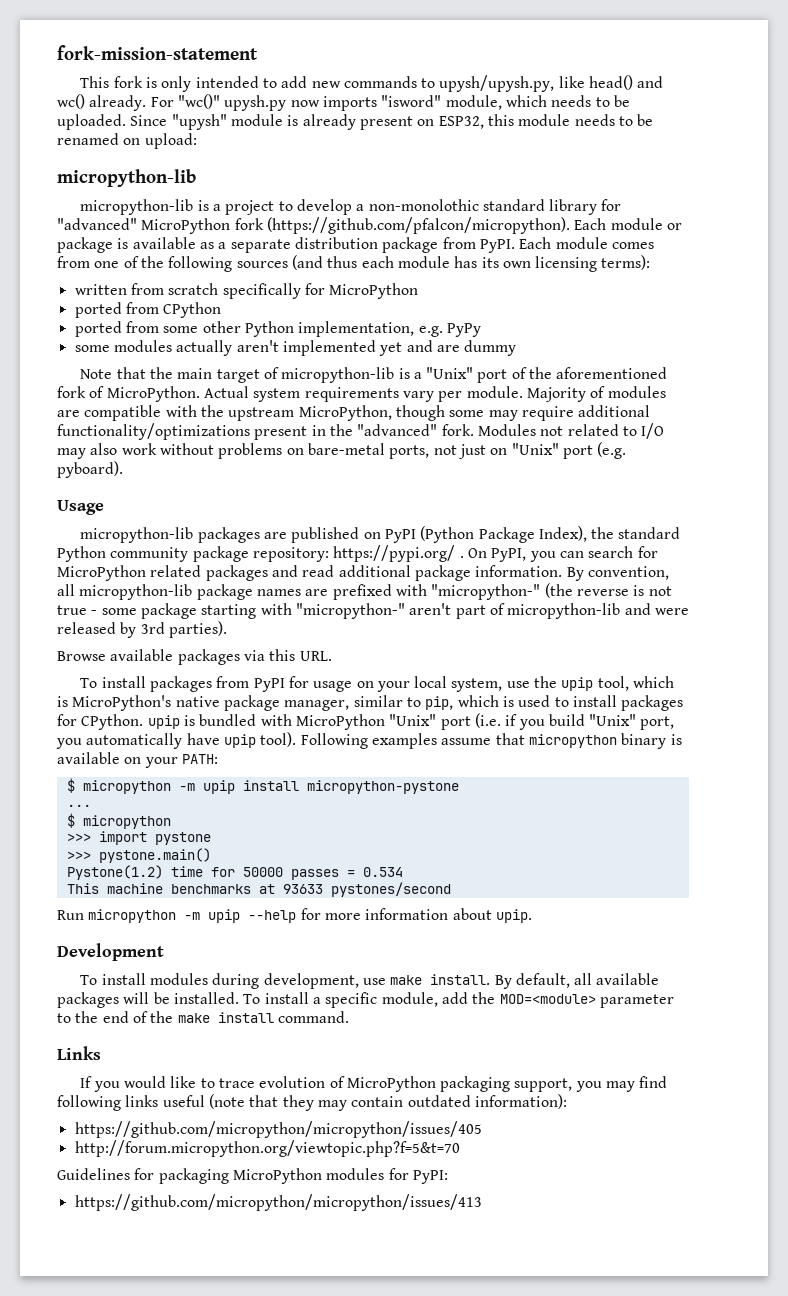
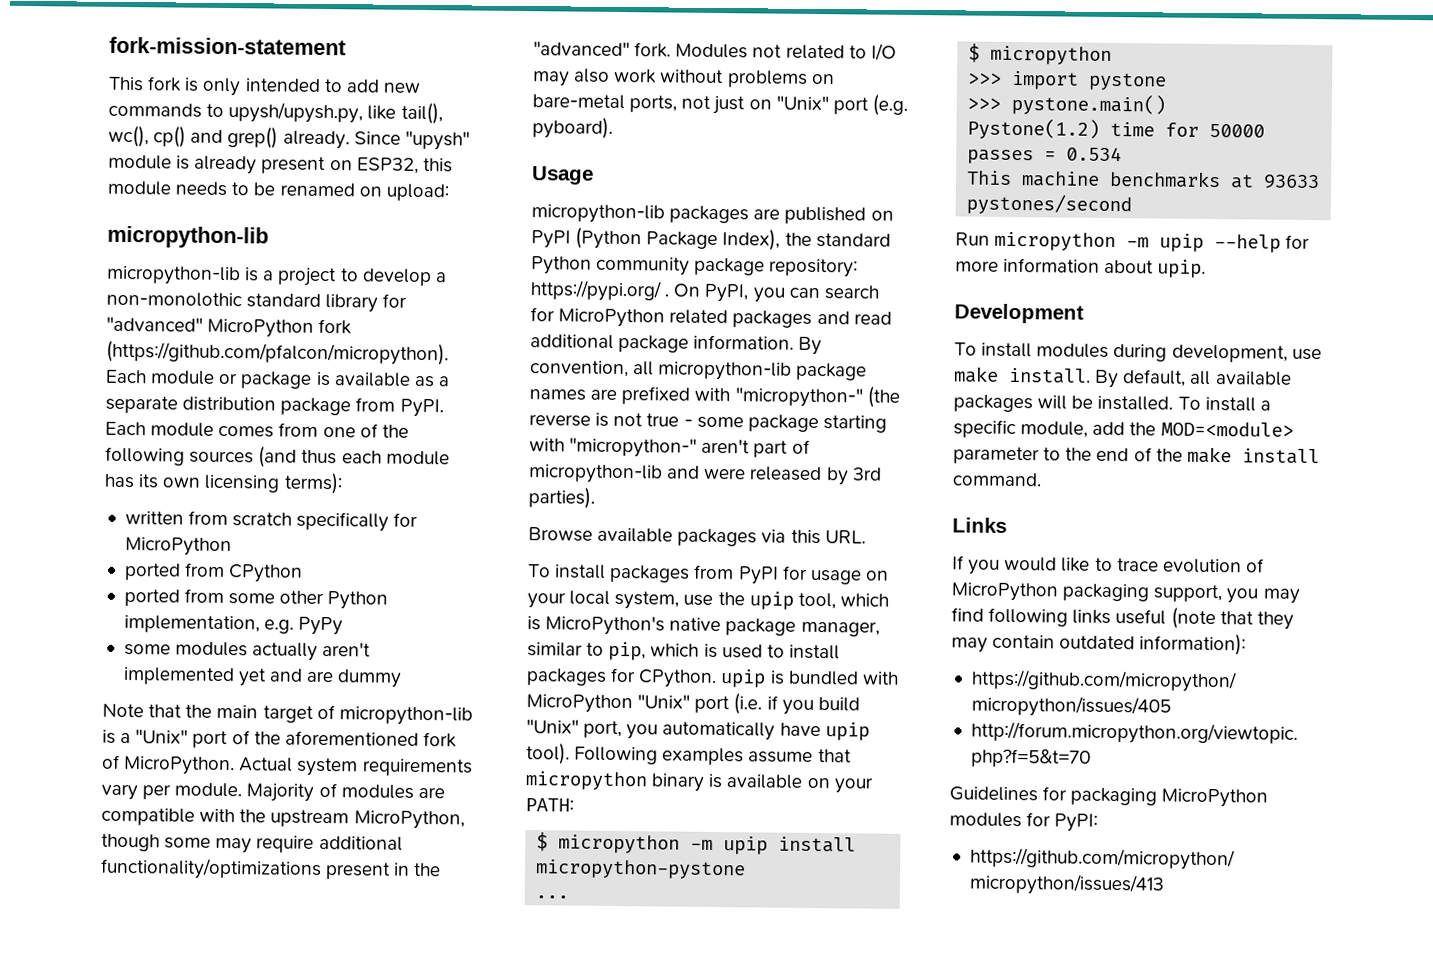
- This fork is only intended to add new commands to upysh/upysh.py, like head() and wc() already. For "wc()" upysh.py now imports "isword" module, which needs to be uploaded.
+ This fork is only intended to add new commands to upysh/upysh.py, like tail(), wc(), cp() and grep() already.

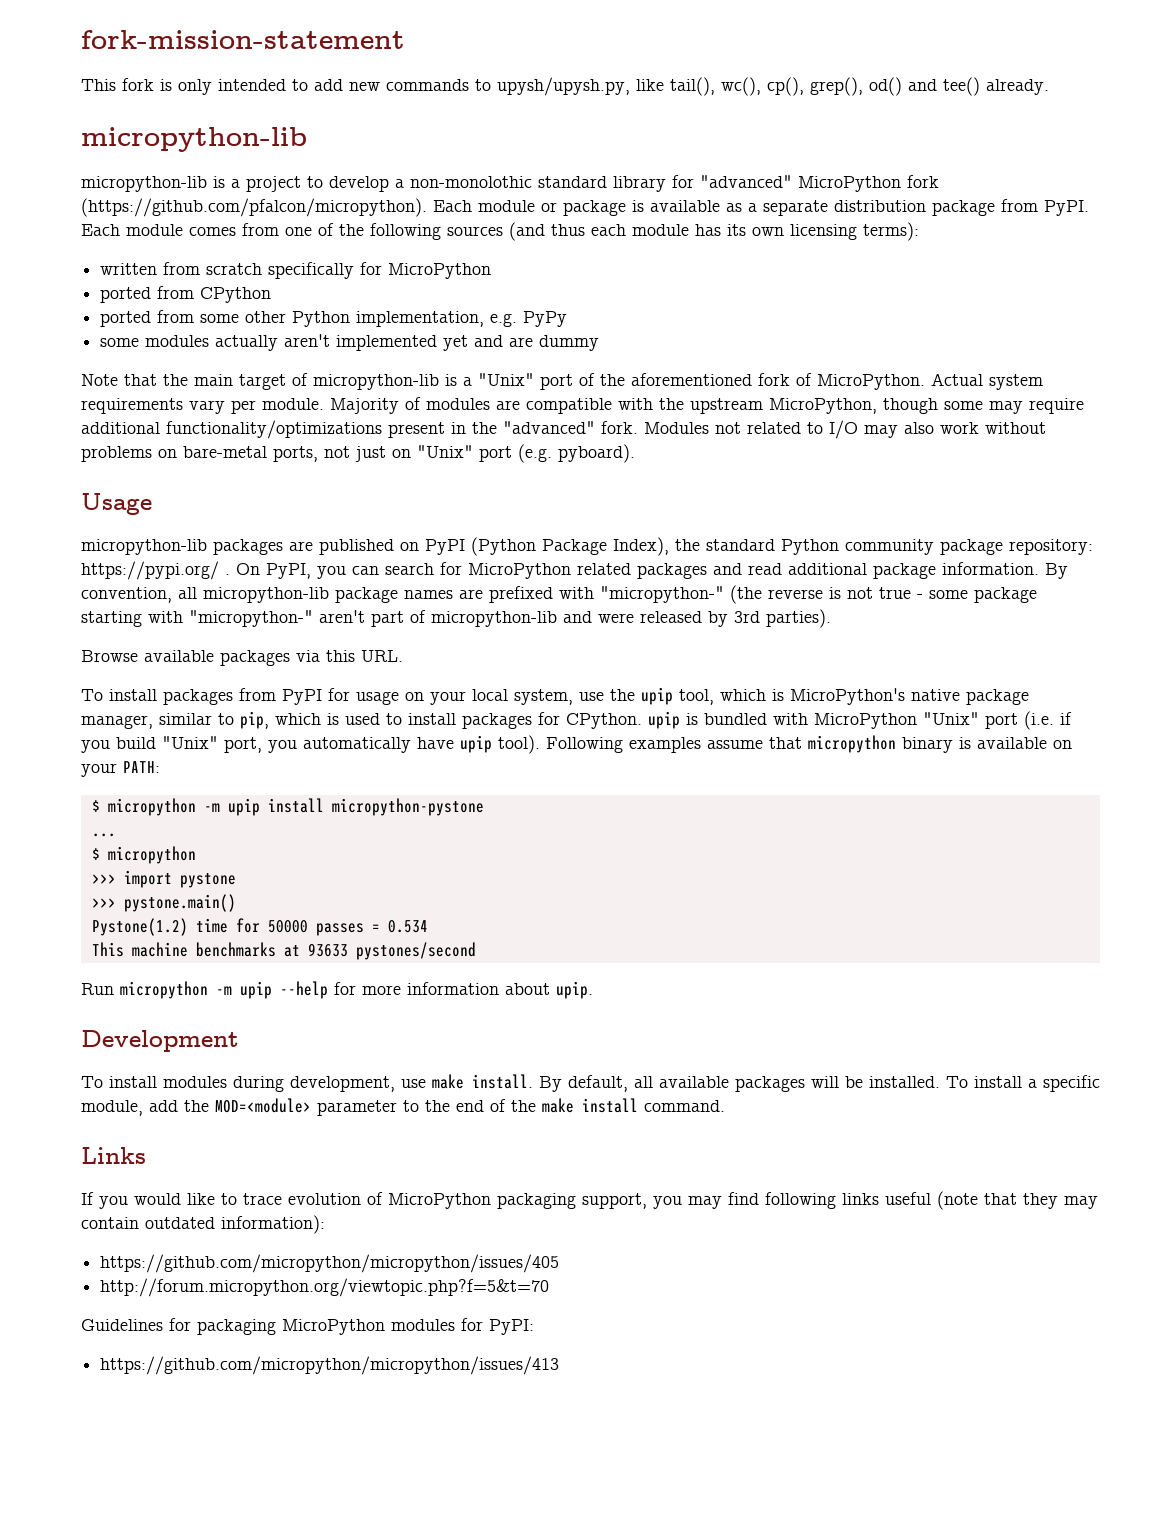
- This fork is only intended to add new commands to upysh/upysh.py, like tail(), wc(), cp() and grep() already. Since "upysh" module is already present on ESP32, this module needs to be renamed on upload:
+ This fork is only intended to add new commands to upysh/upysh.py, like tail(), wc(), cp(), grep(), od() and tee() already.

